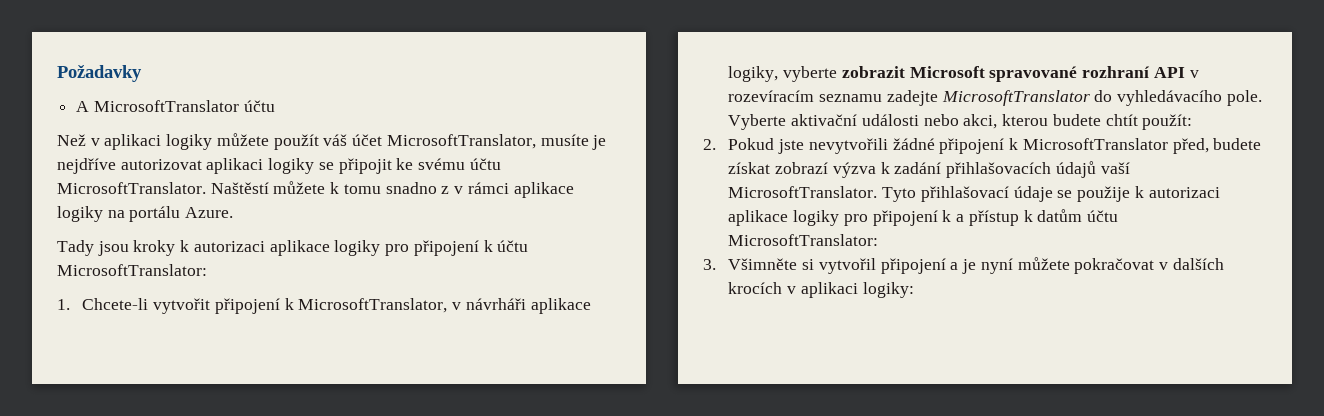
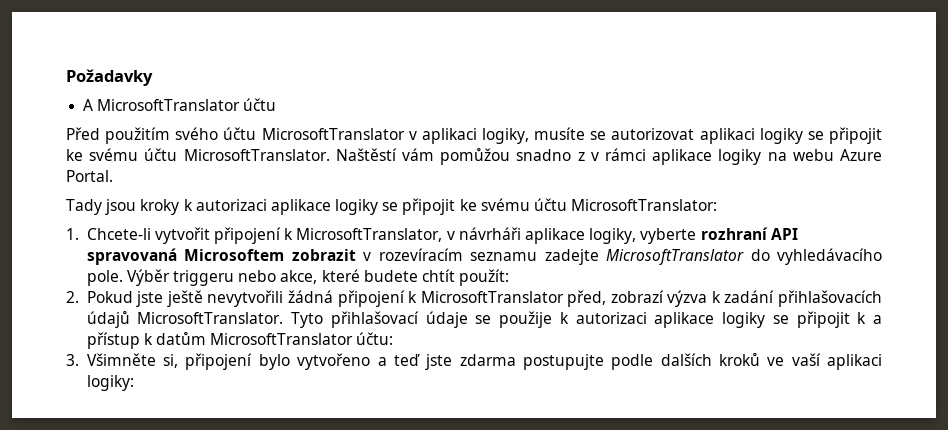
- Než v aplikaci logiky můžete použít váš účet MicrosoftTranslator, musíte je nejdříve autorizovat aplikaci logiky se připojit ke svému účtu MicrosoftTranslator.
+ Před použitím svého účtu MicrosoftTranslator v aplikaci logiky, musíte se autorizovat aplikaci logiky se připojit ke svému účtu MicrosoftTranslator.
- Naštěstí můžete k tomu snadno z v rámci aplikace logiky na portálu Azure.
+ Naštěstí vám pomůžou snadno z v rámci aplikace logiky na webu Azure Portal.
- Tady jsou kroky k autorizaci aplikace logiky pro připojení k účtu MicrosoftTranslator:
+ Tady jsou kroky k autorizaci aplikace logiky se připojit ke svému účtu MicrosoftTranslator:
- 1. Chcete-li vytvořit připojení k MicrosoftTranslator, v návrháři aplikace logiky, vyberte zobrazit Microsoft spravované rozhraní API v rozevíracím seznamu zadejte MicrosoftTranslator do vyhledávacího pole.
+ 1. Chcete-li vytvořit připojení k MicrosoftTranslator, v návrháři aplikace logiky, vyberte rozhraní API spravovaná Microsoftem zobrazit v rozevíracím seznamu zadejte MicrosoftTranslator do vyhledávacího pole.
- Vyberte aktivační události nebo akci, kterou budete chtít použít:
+ Výběr triggeru nebo akce, které budete chtít použít:
- 2. Pokud jste nevytvořili žádné připojení k MicrosoftTranslator před, budete získat zobrazí výzva k zadání přihlašovacích údajů vaší MicrosoftTranslator.
+ 2. Pokud jste ještě nevytvořili žádná připojení k MicrosoftTranslator před, zobrazí výzva k zadání přihlašovacích údajů MicrosoftTranslator.
- Tyto přihlašovací údaje se použije k autorizaci aplikace logiky pro připojení k a přístup k datům účtu MicrosoftTranslator:
+ Tyto přihlašovací údaje se použije k autorizaci aplikace logiky se připojit k a přístup k datům MicrosoftTranslator účtu:
- 3. Všimněte si vytvořil připojení a je nyní můžete pokračovat v dalších krocích v aplikaci logiky:
+ 3. Všimněte si, připojení bylo vytvořeno a teď jste zdarma postupujte podle dalších kroků ve vaší aplikaci logiky:

